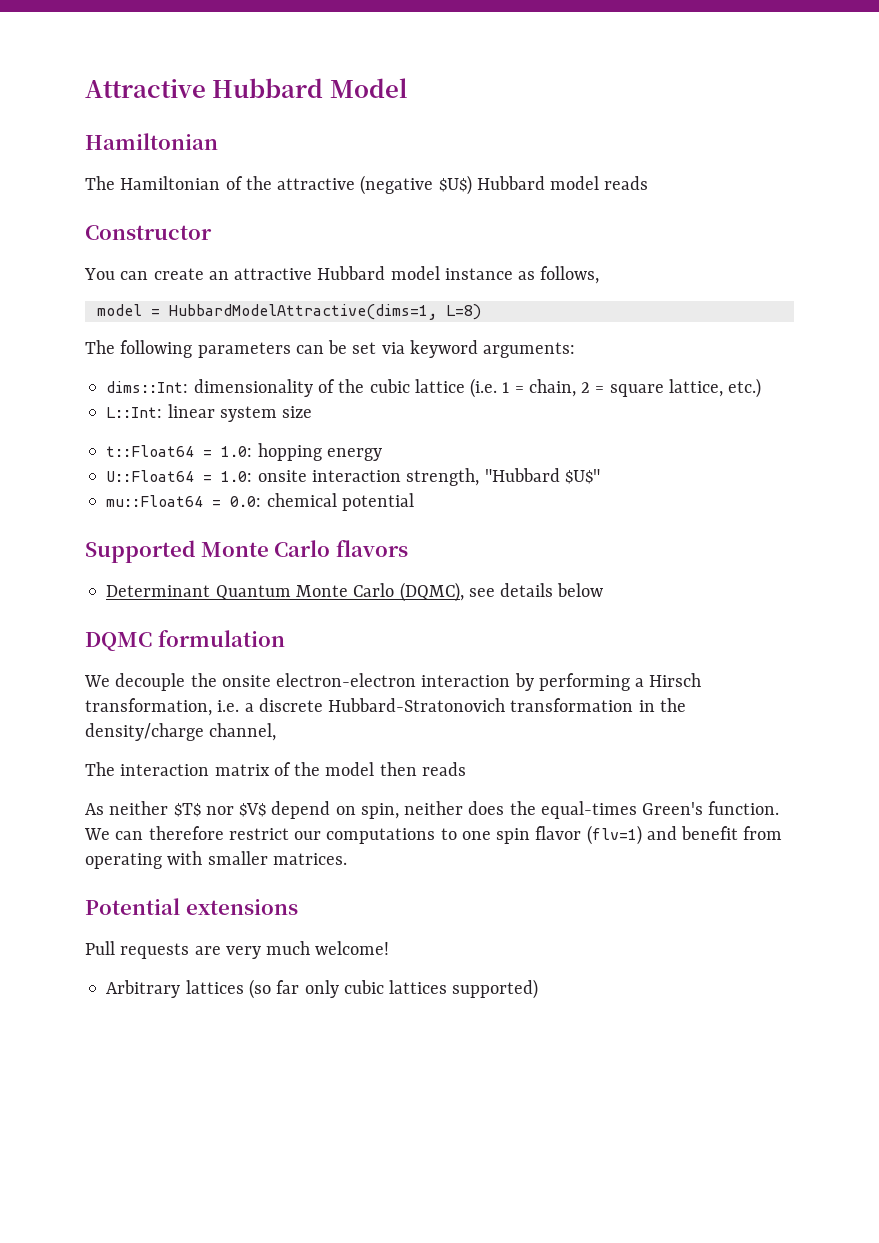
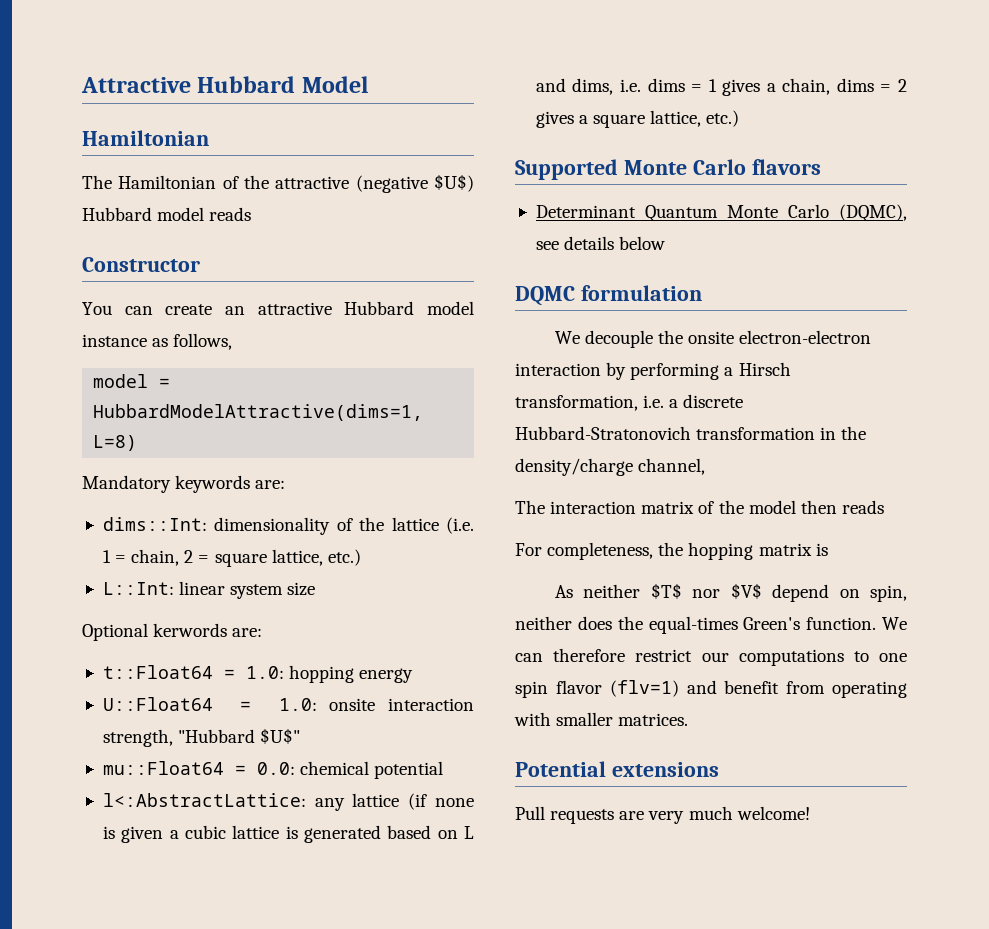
- The following parameters can be set via keyword arguments:
+ Mandatory keywords are:
- dims::Int: dimensionality of the cubic lattice (i.e. 1 = chain, 2 = square lattice, etc.)
+ dims::Int: dimensionality of the lattice (i.e. 1 = chain, 2 = square lattice, etc.)
+ Optional kerwords are:
+ l<:AbstractLattice: any lattice (if none is given a cubic lattice is generated based on L and dims, i.e. dims = 1 gives a chain, dims = 2 gives a square lattice, etc.)
+ For completeness, the hopping matrix is
- Arbitrary lattices (so far only cubic lattices supported)

